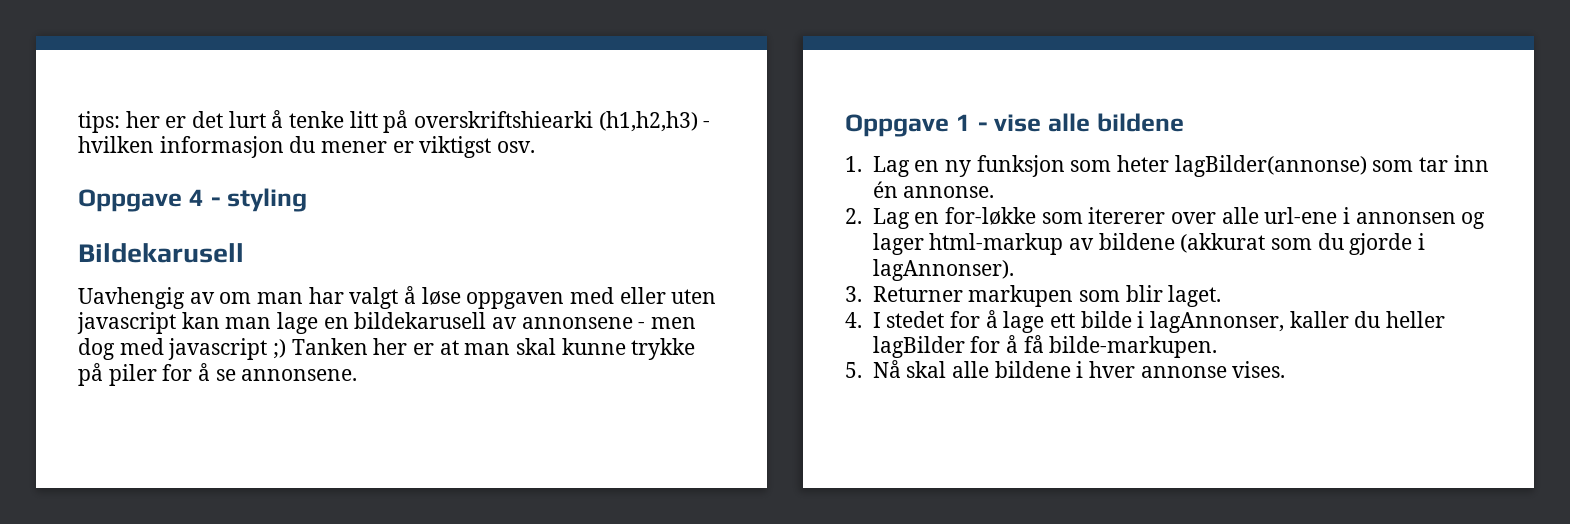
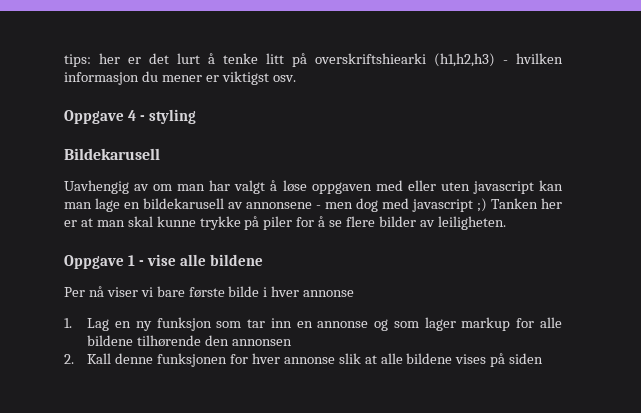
- Uavhengig av om man har valgt å løse oppgaven med eller uten javascript kan man lage en bildekarusell av annonsene - men dog med javascript ;) Tanken her er at man skal kunne trykke på piler for å se annonsene.
+ Uavhengig av om man har valgt å løse oppgaven med eller uten javascript kan man lage en bildekarusell av annonsene - men dog med javascript ;) Tanken her er at man skal kunne trykke på piler for å se flere bilder av leiligheten.
+ Per nå viser vi bare første bilde i hver annonse
- 1. Lag en ny funksjon som heter lagBilder(annonse) som tar inn én annonse.
- 2. Lag en for-løkke som itererer over alle url-ene i annonsen og lager html-markup av bildene (akkurat som du gjorde i lagAnnonser).
- 3. Returner markupen som blir laget.
- 4. I stedet for å lage ett bilde i lagAnnonser, kaller du heller lagBilder for å få bilde-markupen.
- 5. Nå skal alle bildene i hver annonse vises.
+ 1. Lag en ny funksjon som tar inn en annonse og som lager markup for alle bildene tilhørende den annonsen
+ 2. Kall denne funksjonen for hver annonse slik at alle bildene vises på siden

